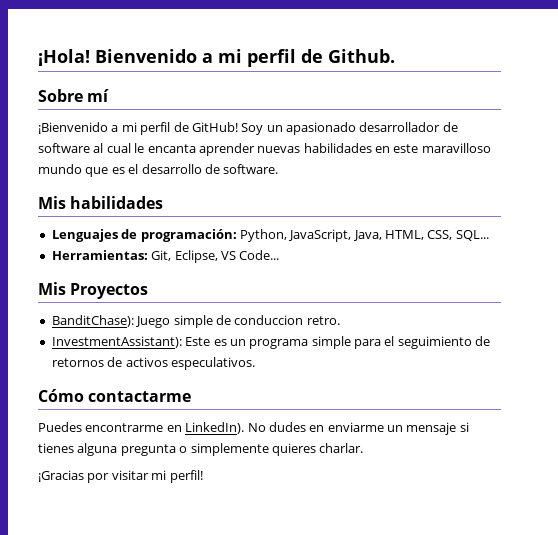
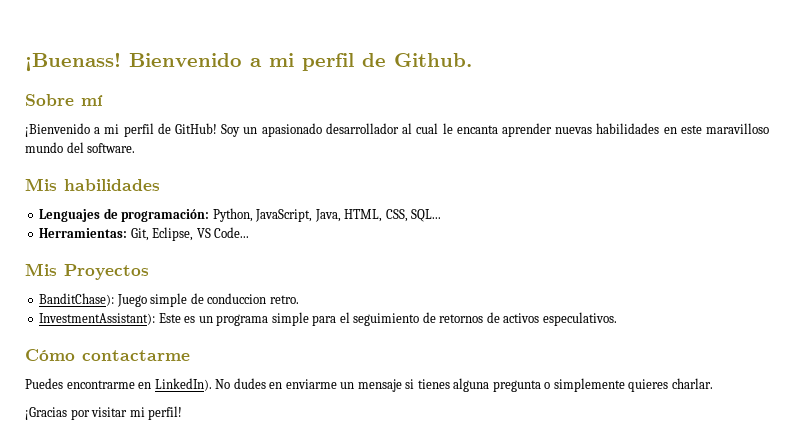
- ¡Hola!
+ ¡Buenass!
- Soy un apasionado desarrollador de software al cual le encanta aprender nuevas habilidades en este maravilloso mundo que es el desarrollo de software.
+ Soy un apasionado desarrollador al cual le encanta aprender nuevas habilidades en este maravilloso mundo del software.

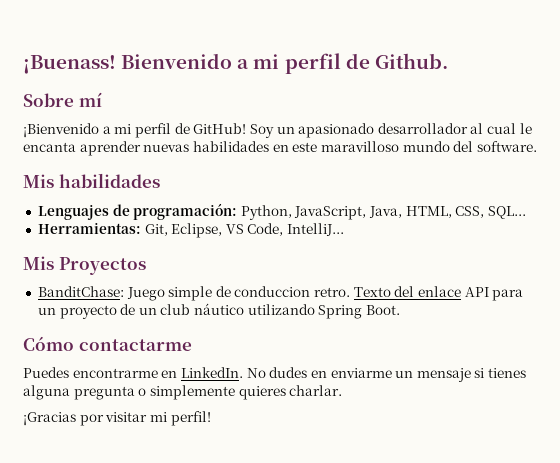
- Herramientas: Git, Eclipse, VS Code...
+ Herramientas: Git, Eclipse, VS Code, IntelliJ...
- BanditChase): Juego simple de conduccion retro.
- InvestmentAssistant): Este es un programa simple para el seguimiento de retornos de activos especulativos.
+ BanditChase: Juego simple de conduccion retro. Texto del enlace API para un proyecto de un club náutico utilizando Spring Boot.
- Puedes encontrarme en LinkedIn).
+ Puedes encontrarme en LinkedIn.

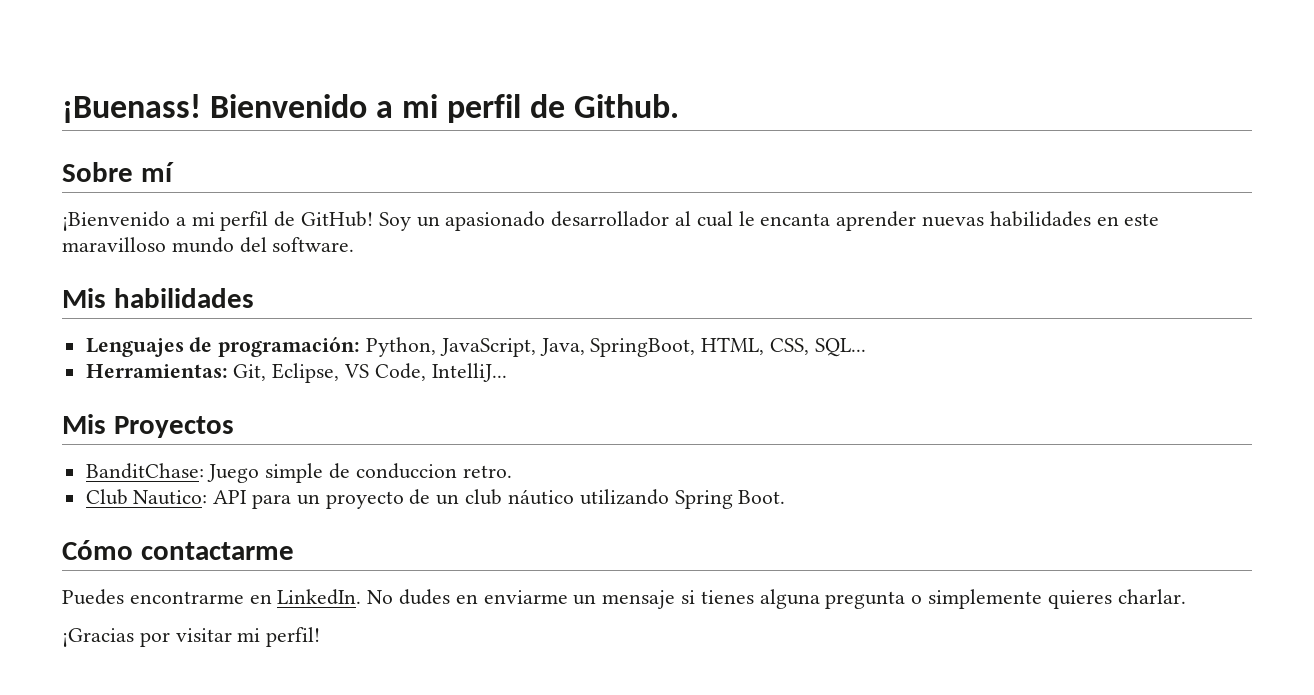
- Lenguajes de programación: Python, JavaScript, Java, HTML, CSS, SQL...
+ Lenguajes de programación: Python, JavaScript, Java, SpringBoot, HTML, CSS, SQL...
- BanditChase: Juego simple de conduccion retro. Texto del enlace API para un proyecto de un club náutico utilizando Spring Boot.
+ BanditChase: Juego simple de conduccion retro.
+ Club Nautico: API para un proyecto de un club náutico utilizando Spring Boot.

